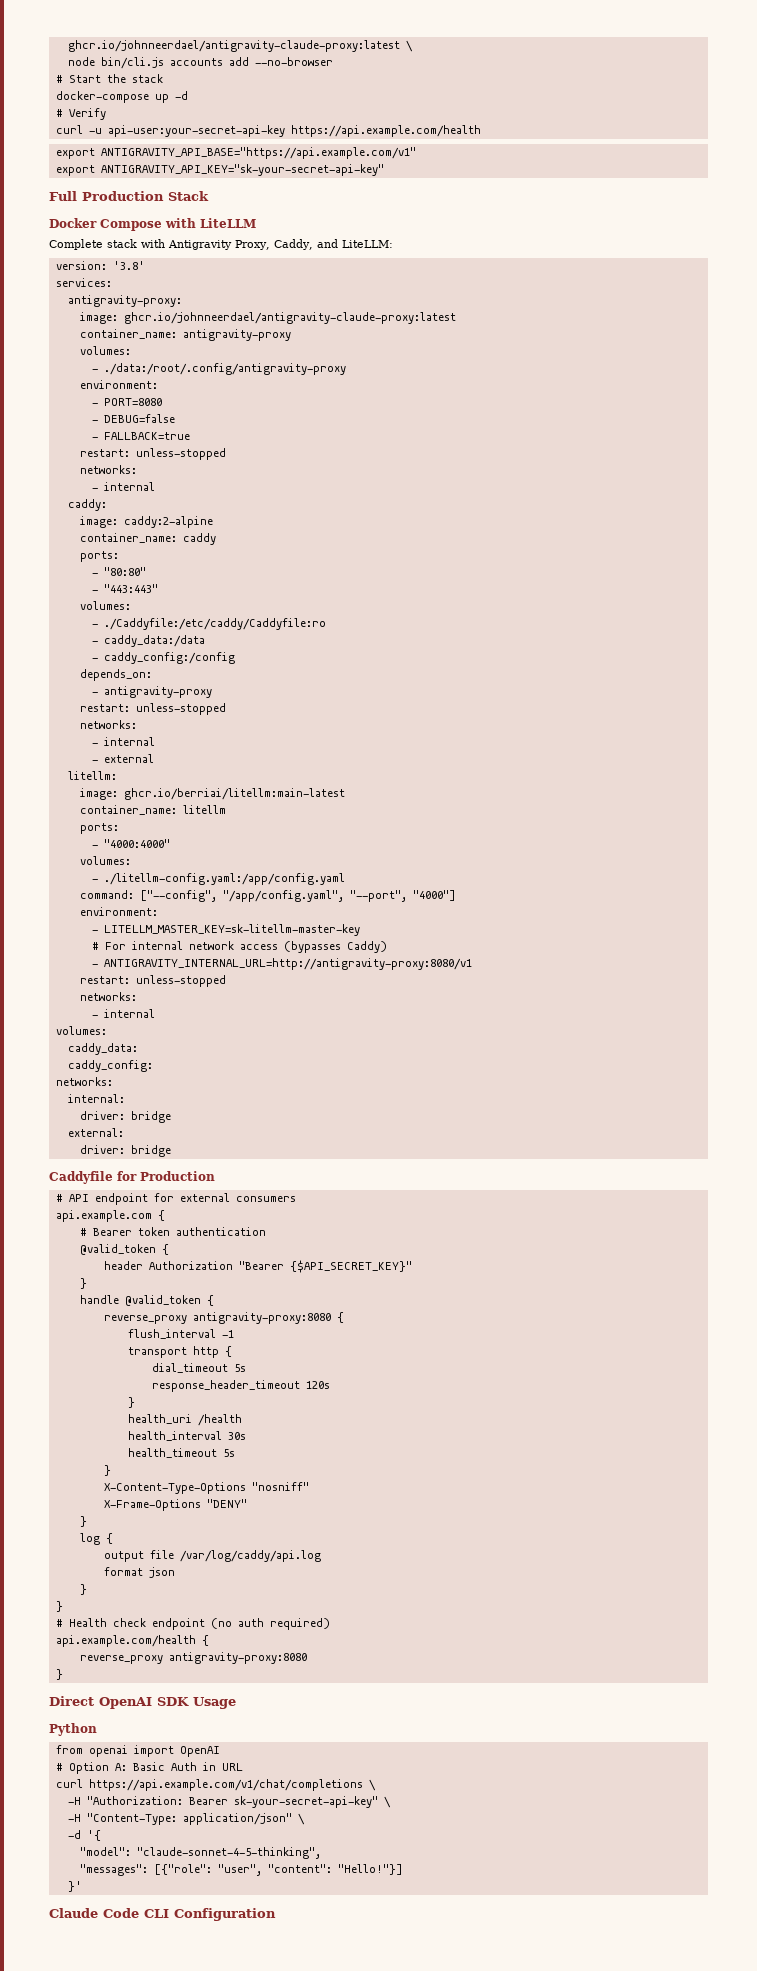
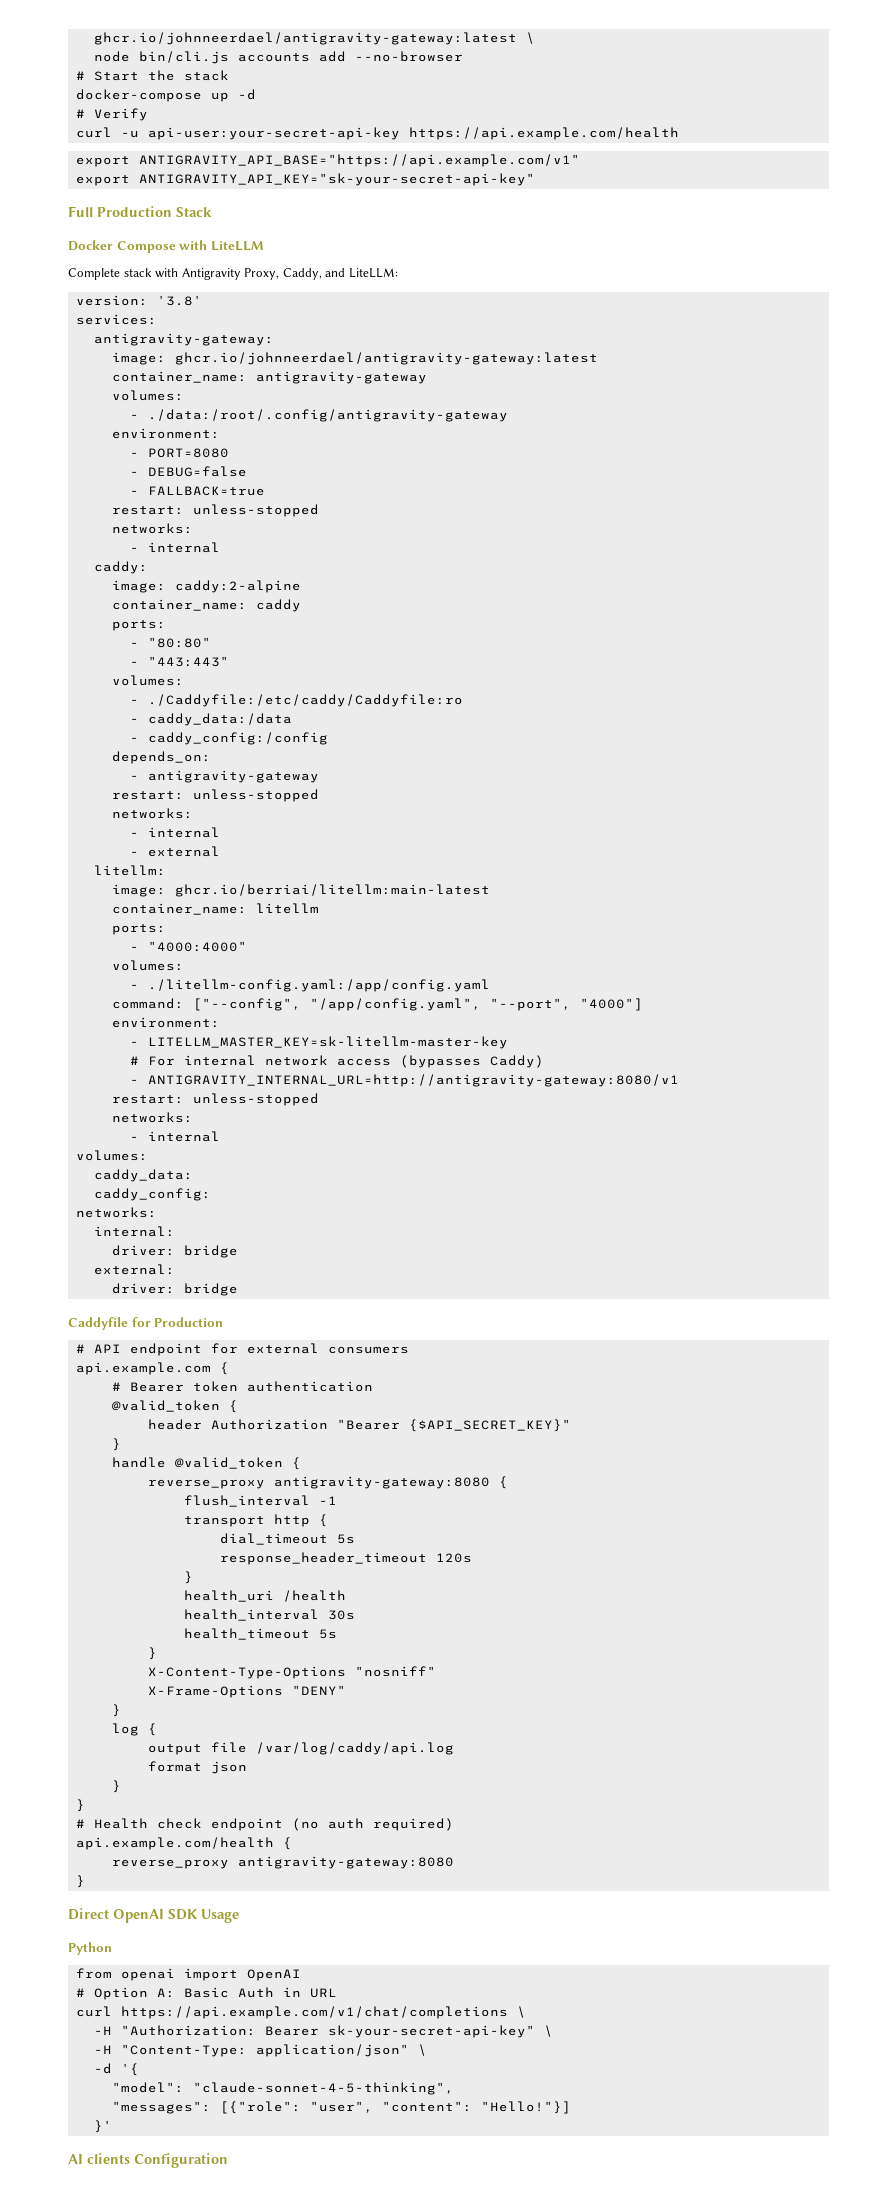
- ghcr.io/johnneerdael/antigravity-claude-proxy:latest \
+ ghcr.io/johnneerdael/antigravity-gateway:latest \
- antigravity-proxy:
- image: ghcr.io/johnneerdael/antigravity-claude-proxy:latest
- container_name: antigravity-proxy
+ antigravity-gateway:
+ image: ghcr.io/johnneerdael/antigravity-gateway:latest
+ container_name: antigravity-gateway
  volumes:
- - ./data:/root/.config/antigravity-proxy
+ - ./data:/root/.config/antigravity-gateway
- - antigravity-proxy
+ - antigravity-gateway
- - ANTIGRAVITY_INTERNAL_URL=http://antigravity-proxy:8080/v1
+ - ANTIGRAVITY_INTERNAL_URL=http://antigravity-gateway:8080/v1
- reverse_proxy antigravity-proxy:8080 {
+ reverse_proxy antigravity-gateway:8080 {
  api.example.com/health {
- reverse_proxy antigravity-proxy:8080
+ reverse_proxy antigravity-gateway:8080
- Claude Code CLI Configuration
+ AI clients Configuration

